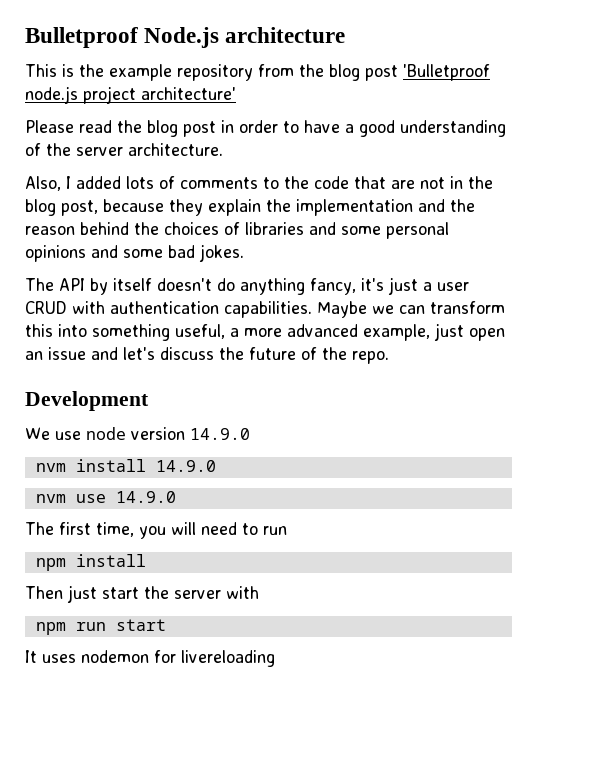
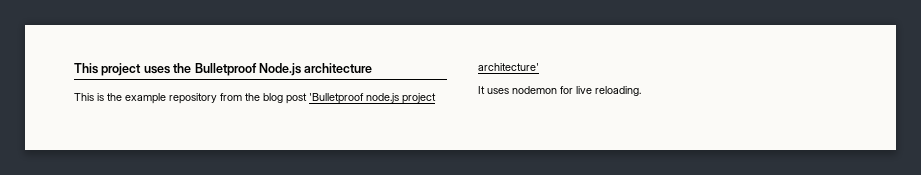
- Bulletproof Node.js architecture
+ This project uses the Bulletproof Node.js architecture
- Please read the blog post in order to have a good understanding of the server architecture.
- Also, I added lots of comments to the code that are not in the blog post, because they explain the implementation and the reason behind the choices of libraries and some personal opinions and some bad jokes.
- The API by itself doesn't do anything fancy, it's just a user CRUD with authentication capabilities. Maybe we can transform this into something useful, a more advanced example, just open an issue and let's discuss the future of the repo.
- Development
- We use node version 14.9.0
- nvm install 14.9.0
- nvm use 14.9.0
- The first time, you will need to run
- npm install
- Then just start the server with
- npm run start
- It uses nodemon for livereloading
+ It uses nodemon for live reloading.

